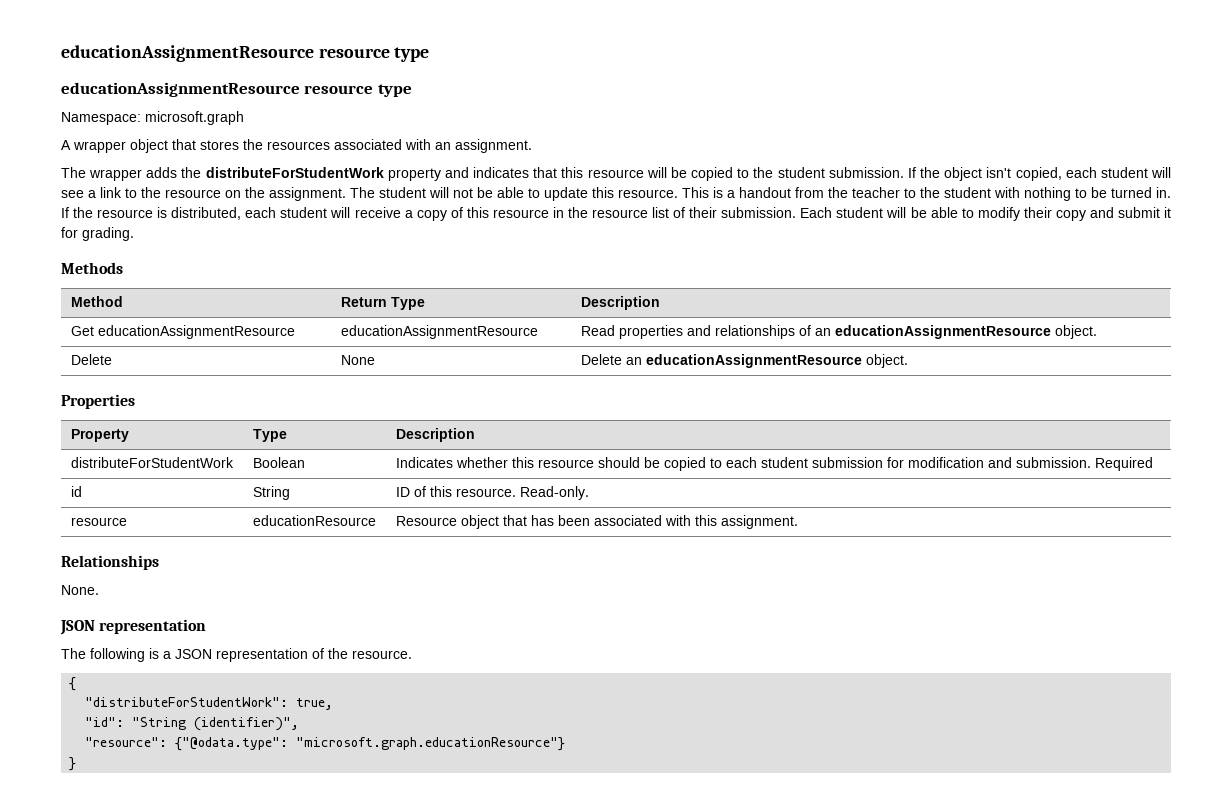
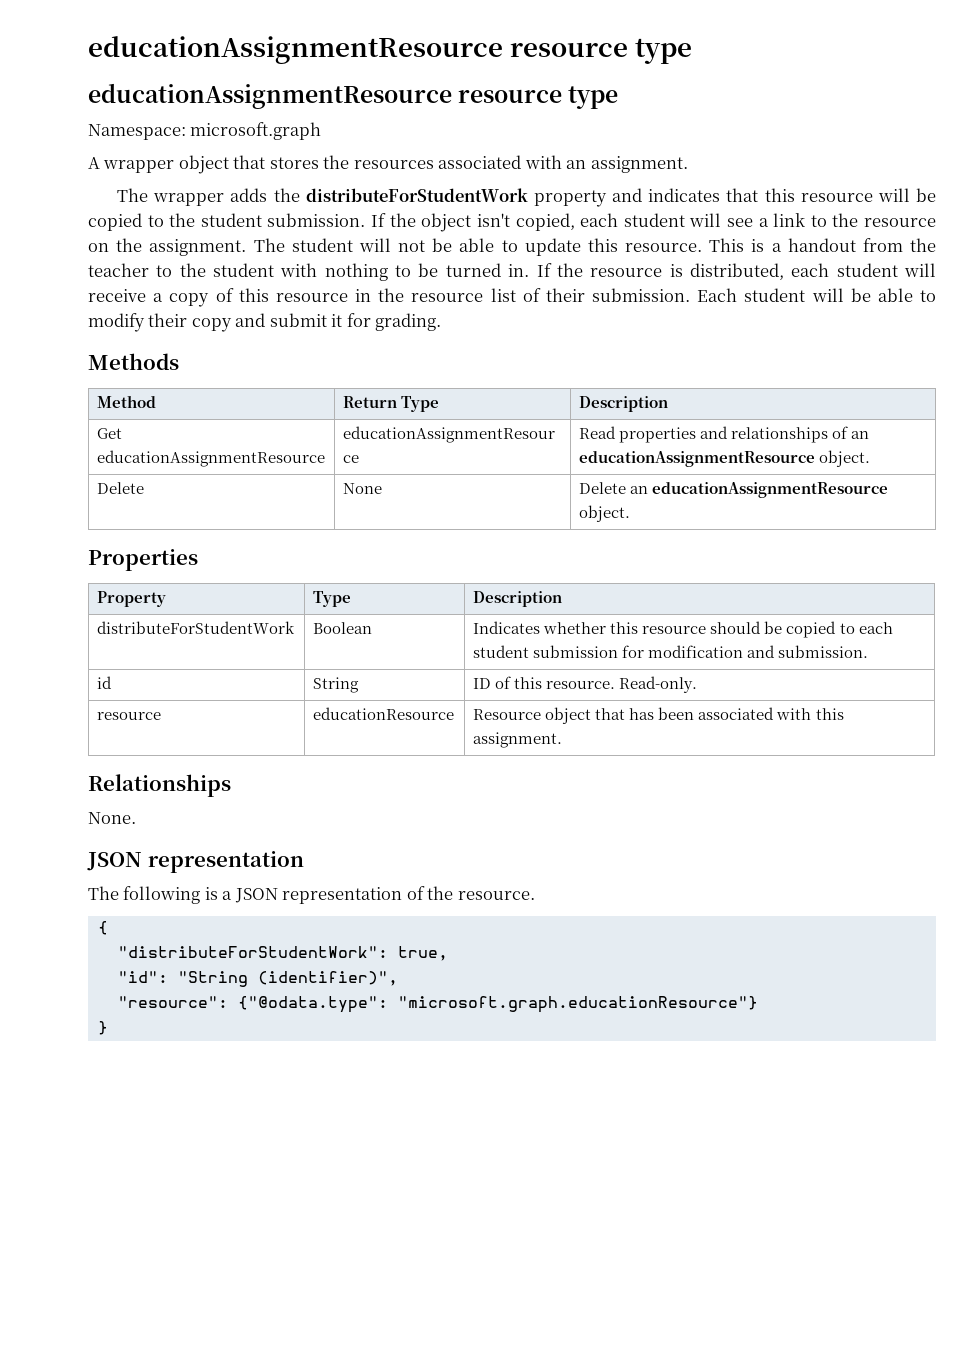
- distributeForStudentWork | Boolean | Indicates whether this resource should be copied to each student submission for modification and submission. Required
+ distributeForStudentWork | Boolean | Indicates whether this resource should be copied to each student submission for modification and submission.

